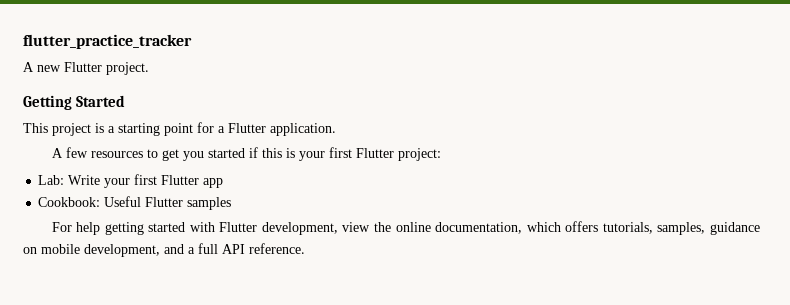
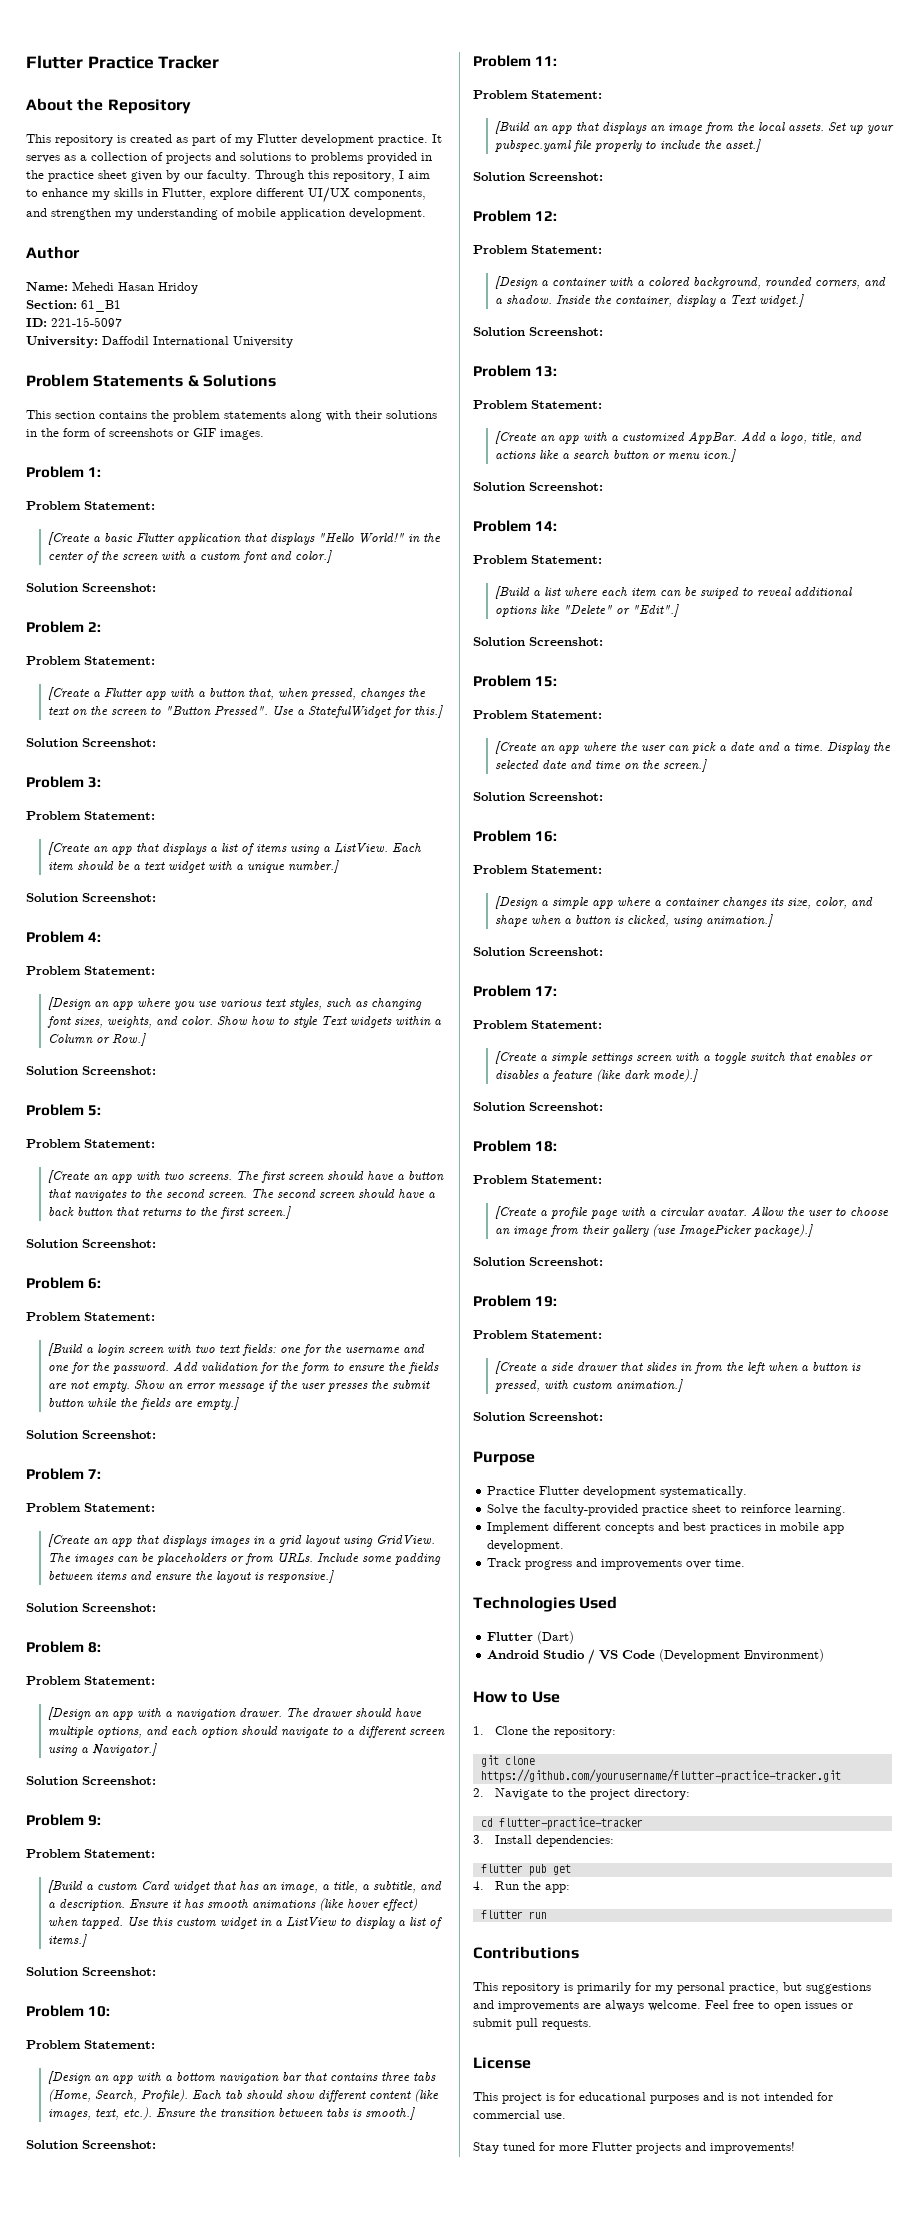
- flutter_practice_tracker
- A new Flutter project.
- Getting Started
- This project is a starting point for a Flutter application.
- A few resources to get you started if this is your first Flutter project:
- Lab: Write your first Flutter app
- Cookbook: Useful Flutter samples
- For help getting started with Flutter development, view the online documentation, which offers tutorials, samples, guidance on mobile development, and a full API reference.
+ Flutter Practice Tracker
+ About the Repository
+ This repository is created as part of my Flutter development practice. It serves as a collection of projects and solutions to problems provided in the practice sheet given by our faculty. Through this repository, I aim to enhance my skills in Flutter, explore different UI/UX components, and strengthen my understanding of mobile application development.
+ Author
+ Name: Mehedi Hasan Hridoy
+ Section: 61_B1
+ ID: 221-15-5097
+ University: Daffodil International University
+ Problem Statements & Solutions
+ This section contains the problem statements along with their solutions in the form of screenshots or GIF images.
+ Problem 1:
+ Problem Statement:
+ [Create a basic Flutter application that displays "Hello World!" in the center of the screen with a custom font and color.]
+ Solution Screenshot:
+ Problem 2:
+ Problem Statement:
+ [Create a Flutter app with a button that, when pressed, changes the text on the screen to "Button Pressed". Use a StatefulWidget for this.]
+ Solution Screenshot:
+ Problem 3:
+ Problem Statement:
+ [Create an app that displays a list of items using a ListView. Each item should be a text widget with a unique number.]
+ Solution Screenshot:
+ Problem 4:
+ Problem Statement:
+ [Design an app where you use various text styles, such as changing font sizes, weights, and color. Show how to style Text widgets within a Column or Row.]
+ Solution Screenshot:
+ Problem 5:
+ Problem Statement:
+ [Create an app with two screens. The first screen should have a button that navigates to the second screen. The second screen should have a back button that returns to the first screen.]
+ Solution Screenshot:
+ Problem 6:
+ Problem Statement:
+ [Build a login screen with two text fields: one for the username and one for the password. Add validation for the form to ensure the fields are not empty. Show an error message if the user presses the submit button while the fields are empty.]
+ Solution Screenshot:
+ Problem 7:
+ Problem Statement:
+ [Create an app that displays images in a grid layout using GridView. The images can be placeholders or from URLs. Include some padding between items and ensure the layout is responsive.]
+ Solution Screenshot:
+ Problem 8:
+ Problem Statement:
+ [Design an app with a navigation drawer. The drawer should have multiple options, and each option should navigate to a different screen using a Navigator.]
+ Solution Screenshot:
+ Problem 9:
+ Problem Statement:
+ [Build a custom Card widget that has an image, a title, a subtitle, and a description. Ensure it has smooth animations (like hover effect) when tapped. Use this custom widget in a ListView to display a list of items.]
+ Solution Screenshot:
+ Problem 10:
+ Problem Statement:
+ [Design an app with a bottom navigation bar that contains three tabs (Home, Search, Profile). Each tab should show different content (like images, text, etc.). Ensure the transition between tabs is smooth.]
+ Solution Screenshot:
+ Problem 11:
+ Problem Statement:
+ [Build an app that displays an image from the local assets. Set up your pubspec.yaml file properly to include the asset.]
+ Solution Screenshot:
+ Problem 12:
+ Problem Statement:
+ [Design a container with a colored background, rounded corners, and a shadow. Inside the container, display a Text widget.]
+ Solution Screenshot:
+ Problem 13:
+ Problem Statement:
+ [Create an app with a customized AppBar. Add a logo, title, and actions like a search button or menu icon.]
+ Solution Screenshot:
+ Problem 14:
+ Problem Statement:
+ [Build a list where each item can be swiped to reveal additional options like "Delete" or "Edit".]
+ Solution Screenshot:
+ Problem 15:
+ Problem Statement:
+ [Create an app where the user can pick a date and a time. Display the selected date and time on the screen.]
+ Solution Screenshot:
+ Problem 16:
+ Problem Statement:
+ [Design a simple app where a container changes its size, color, and shape when a button is clicked, using animation.]
+ Solution Screenshot:
+ Problem 17:
+ Problem Statement:
+ [Create a simple settings screen with a toggle switch that enables or disables a feature (like dark mode).]
+ Solution Screenshot:
+ Problem 18:
+ Problem Statement:
+ [Create a profile page with a circular avatar. Allow the user to choose an image from their gallery (use ImagePicker package).]
+ Solution Screenshot:
+ Problem 19:
+ Problem Statement:
+ [Create a side drawer that slides in from the left when a button is pressed, with custom animation.]
+ Solution Screenshot:
+ Purpose
+ Practice Flutter development systematically.
+ Solve the faculty-provided practice sheet to reinforce learning.
+ Implement different concepts and best practices in mobile app development.
+ Track progress and improvements over time.
+ Technologies Used
+ Flutter (Dart)
+ Android Studio / VS Code (Development Environment)
+ How to Use
+ 1. Clone the repository:
+ git clone https://github.com/yourusername/flutter-practice-tracker.git
+ 2. Navigate to the project directory:
+ cd flutter-practice-tracker
+ 3. Install dependencies:
+ flutter pub get
+ 4. Run the app:
+ flutter run
+ Contributions
+ This repository is primarily for my personal practice, but suggestions and improvements are always welcome. Feel free to open issues or submit pull requests.
+ License
+ This project is for educational purposes and is not intended for commercial use.
+ Stay tuned for more Flutter projects and improvements!

